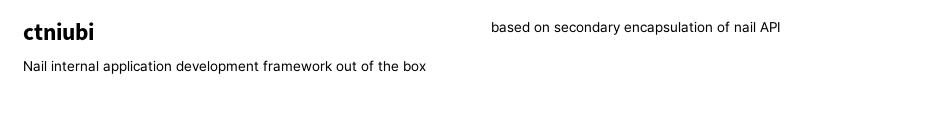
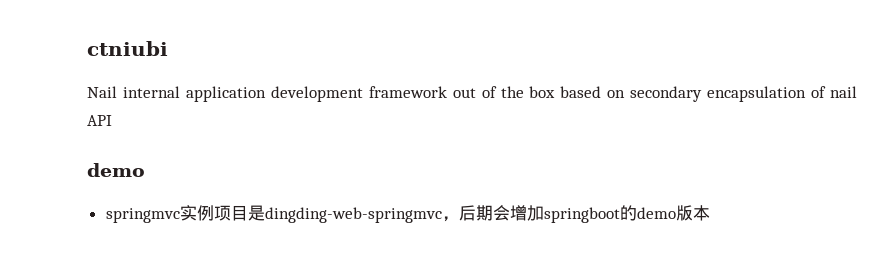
  Nail internal application development framework out of the box based on secondary encapsulation of nail API
+ demo
+ springmvc实例项目是dingding-web-springmvc，后期会增加springboot的demo版本

